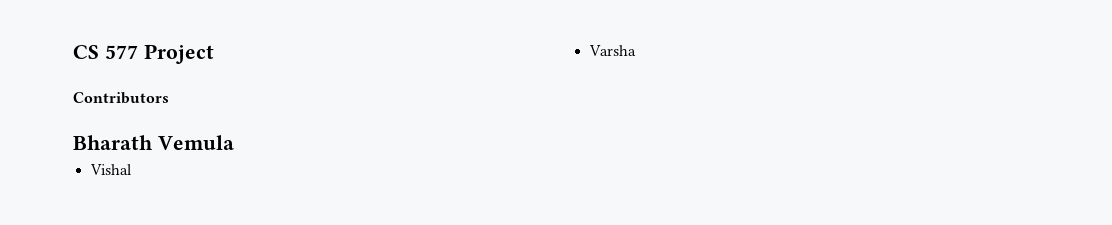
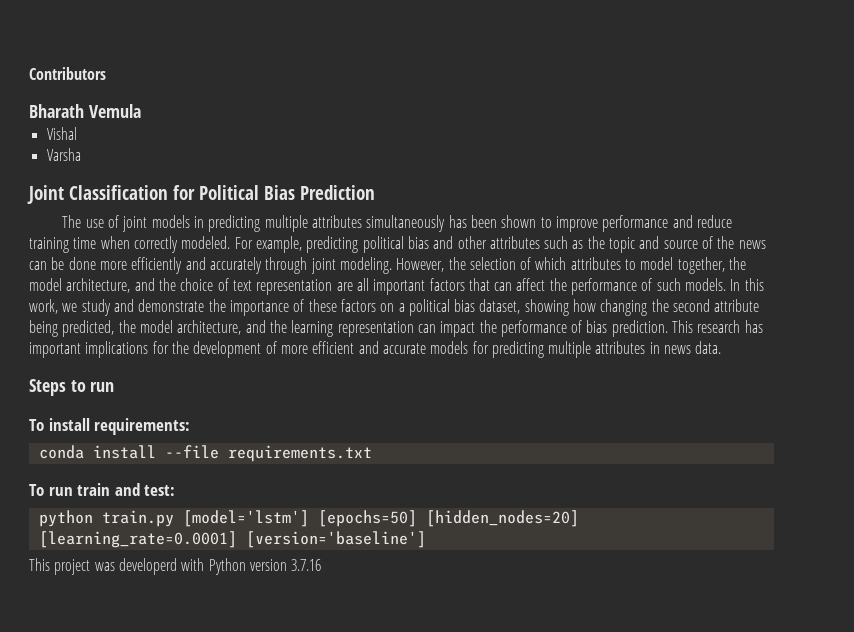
- CS 577 Project
+ Joint Classification for Political Bias Prediction
+ The use of joint models in predicting multiple attributes simultaneously has been shown to improve performance and reduce training time when correctly modeled. For example, predicting political bias and other attributes such as the topic and source of the news can be done more efficiently and accurately through joint modeling. However, the selection of which attributes to model together, the model architecture, and the choice of text representation are all important factors that can affect the performance of such models. In this work, we study and demonstrate the importance of these factors on a political bias dataset, showing how changing the second attribute being predicted, the model architecture, and the learning representation can impact the performance of bias prediction. This research has important implications for the development of more efficient and accurate models for predicting multiple attributes in news data.
+ Steps to run
+ To install requirements:
+ conda install --file requirements.txt
+ To run train and test:
+ python train.py [model='lstm'] [epochs=50] [hidden_nodes=20] [learning_rate=0.0001] [version='baseline']
+ This project was developerd with Python version 3.7.16

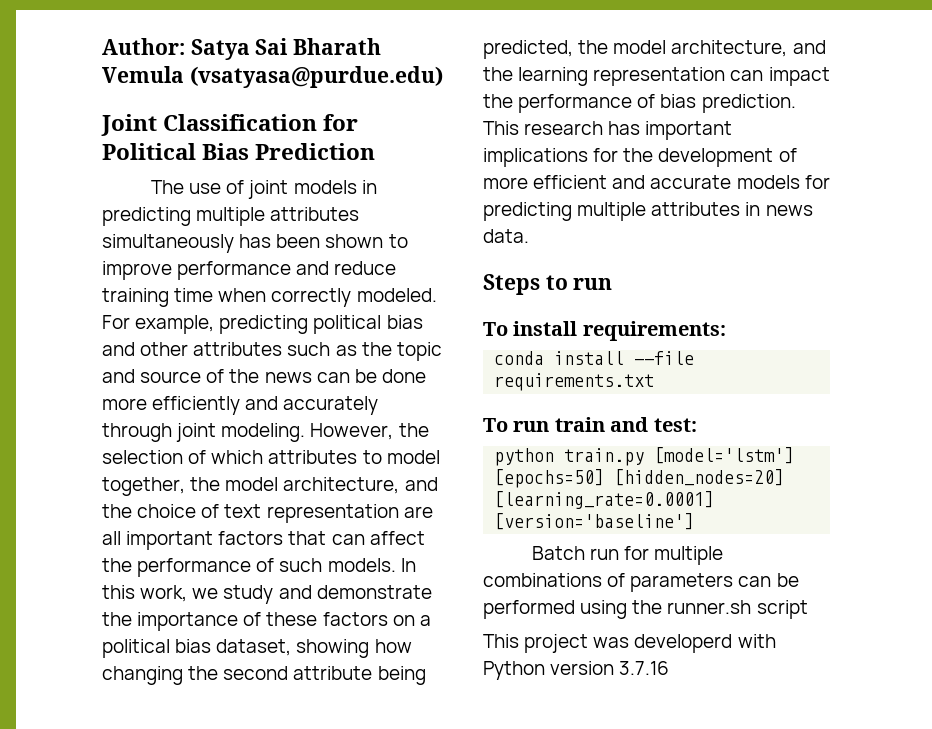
- Contributors
- Bharath Vemula
- Vishal
- Varsha
+ Author: Satya Sai Bharath Vemula (vsatyasa@purdue.edu)
+ Batch run for multiple combinations of parameters can be performed using the runner.sh script

